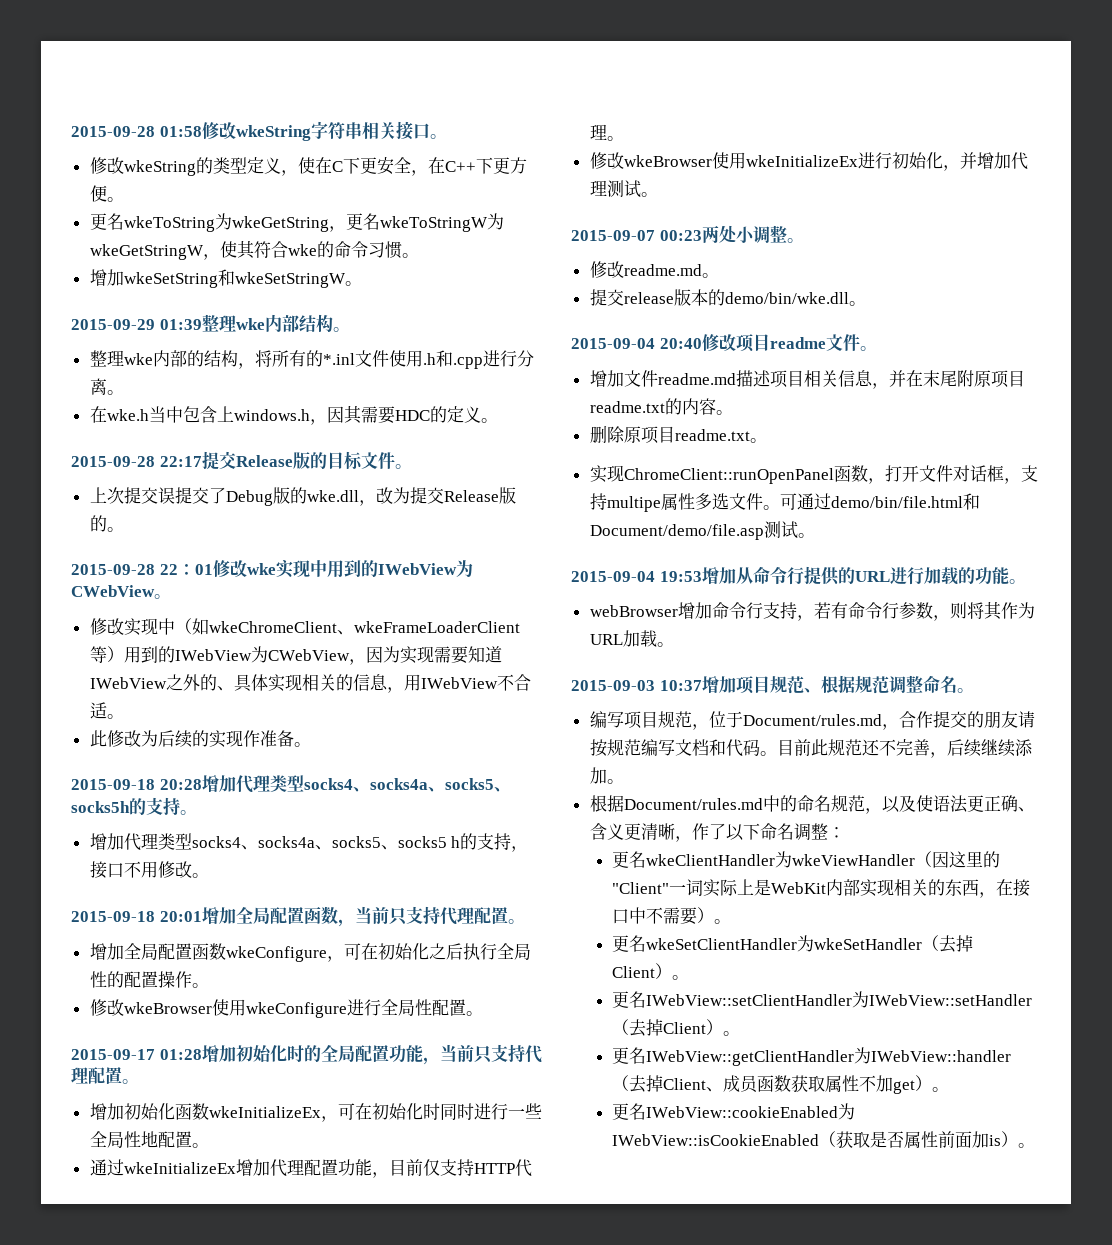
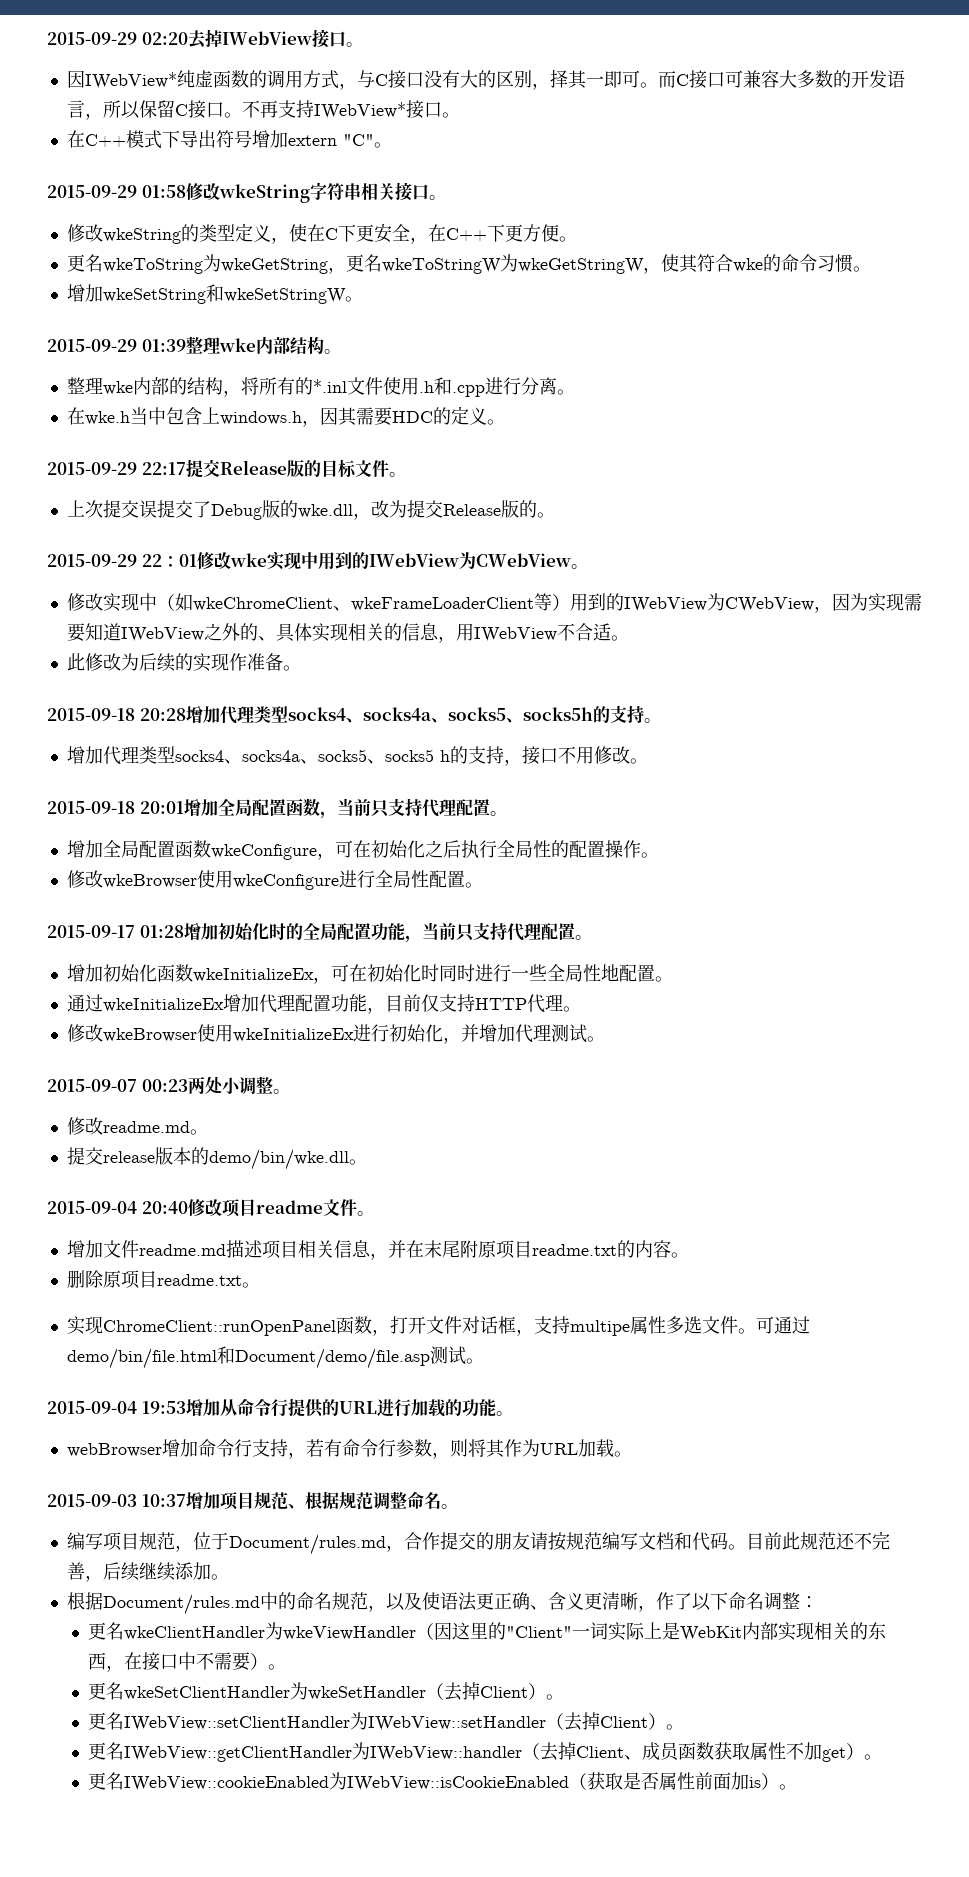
- 2015-09-28 01:58修改wkeString字符串相关接口。
+ 2015-09-29 02:20去掉IWebView接口。
+ 因IWebView*纯虚函数的调用方式，与C接口没有大的区别，择其一即可。而C接口可兼容大多数的开发语言，所以保留C接口。不再支持IWebView*接口。
+ 在C++模式下导出符号增加extern "C"。
+ 2015-09-29 01:58修改wkeString字符串相关接口。
- 2015-09-28 22:17提交Release版的目标文件。
+ 2015-09-29 22:17提交Release版的目标文件。
- 2015-09-28 22：01修改wke实现中用到的IWebView为CWebView。
+ 2015-09-29 22：01修改wke实现中用到的IWebView为CWebView。

